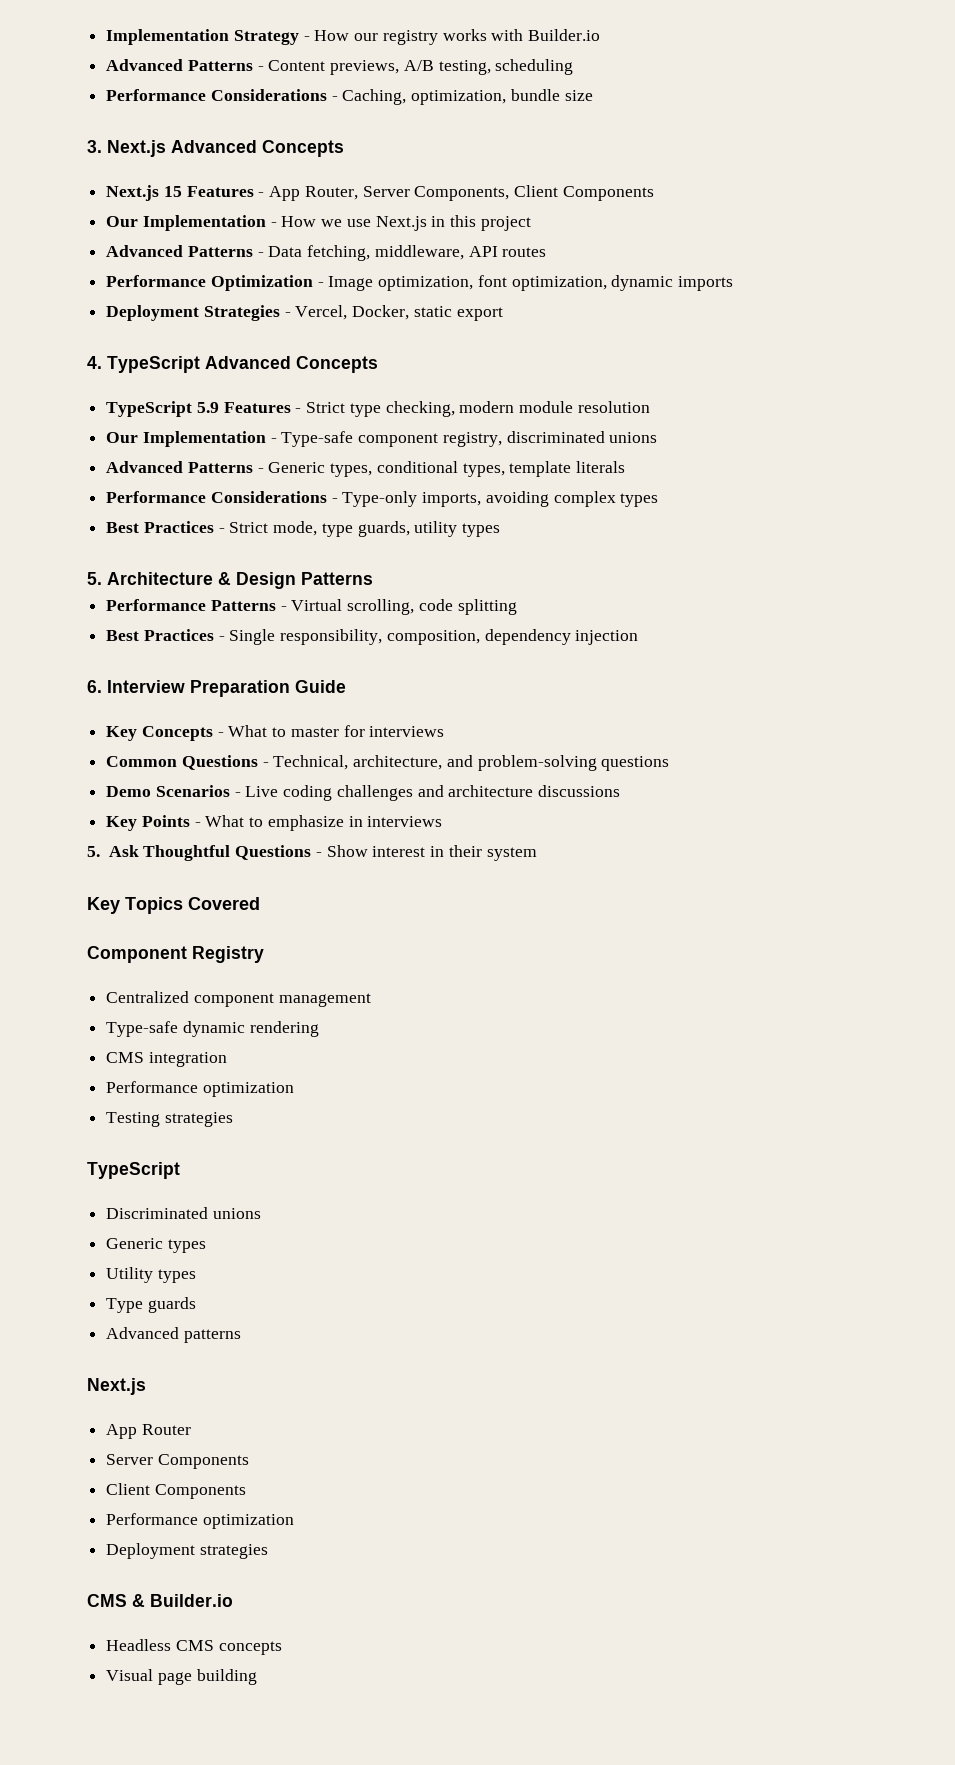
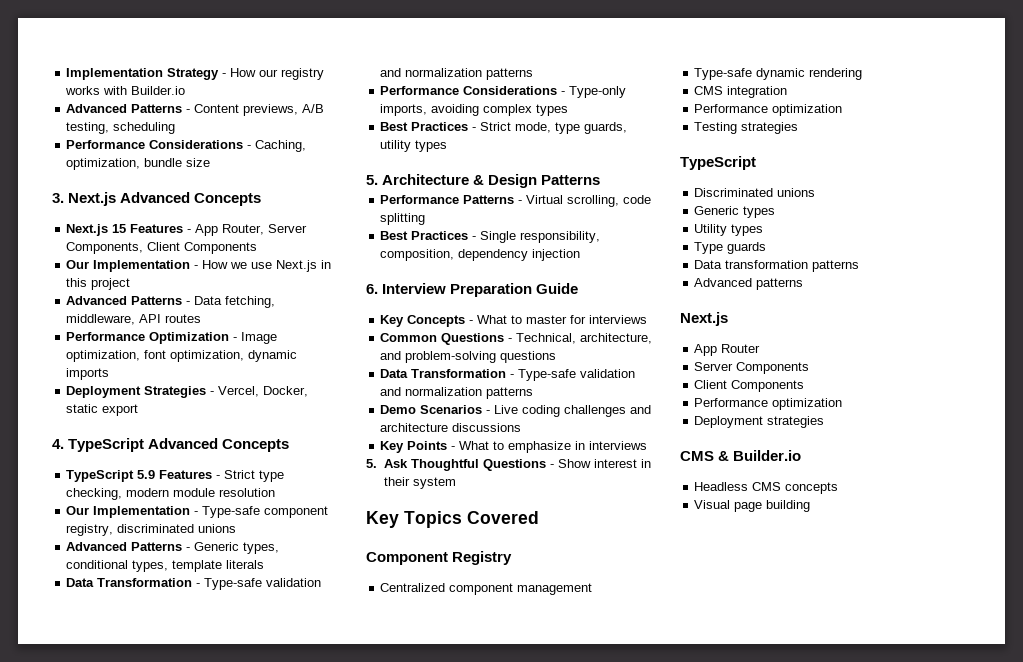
  Advanced Patterns - Generic types, conditional types, template literals
+ Data Transformation - Type-safe validation and normalization patterns
  Common Questions - Technical, architecture, and problem-solving questions
+ Data Transformation - Type-safe validation and normalization patterns
+ Data transformation patterns

